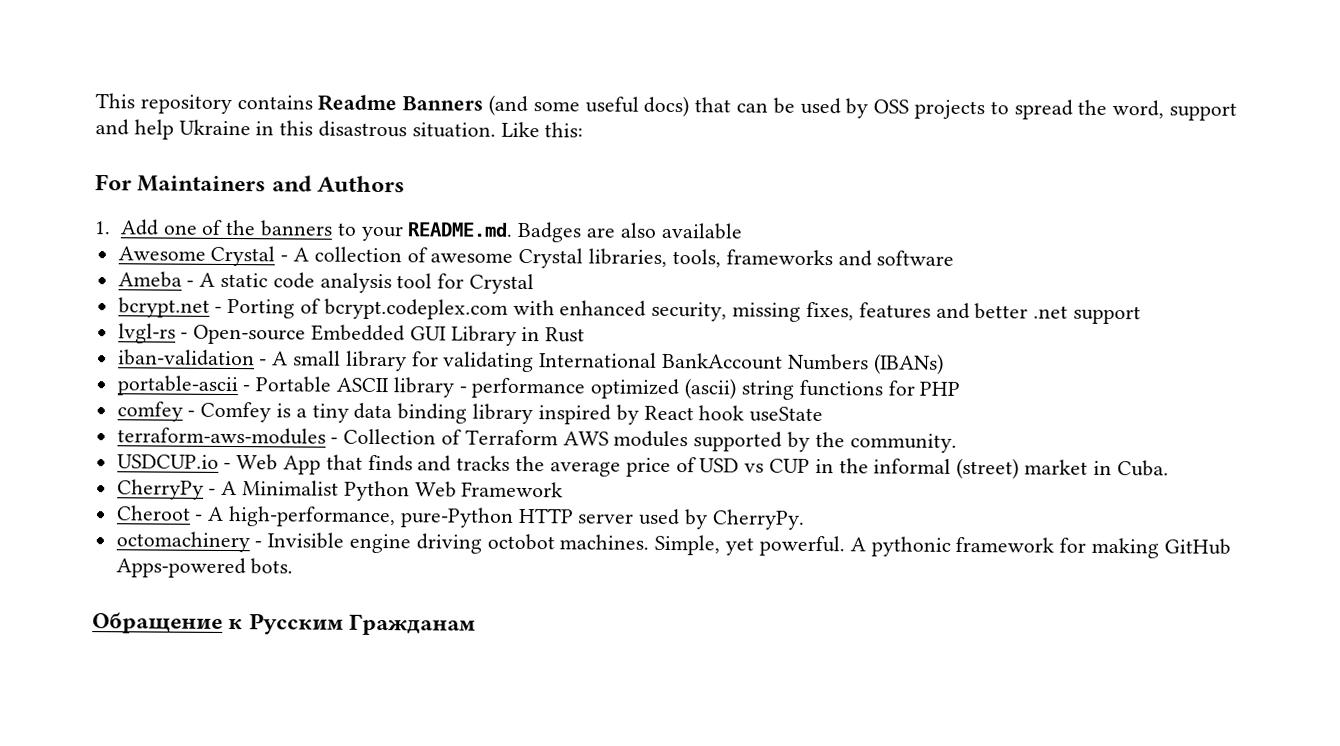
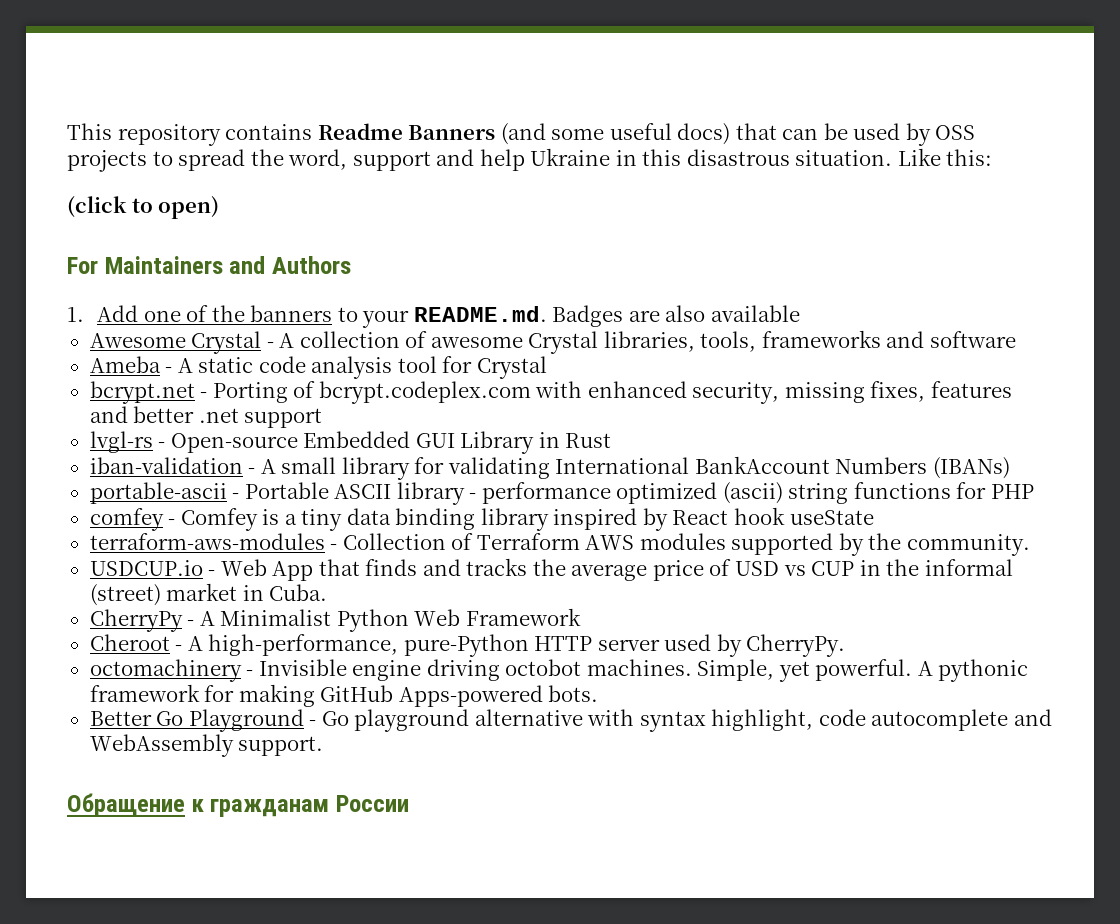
+ (click to open)
+ Better Go Playground - Go playground alternative with syntax highlight, code autocomplete and WebAssembly support.
- Обращение к Русским Гражданам
+ Обращение к гражданам России

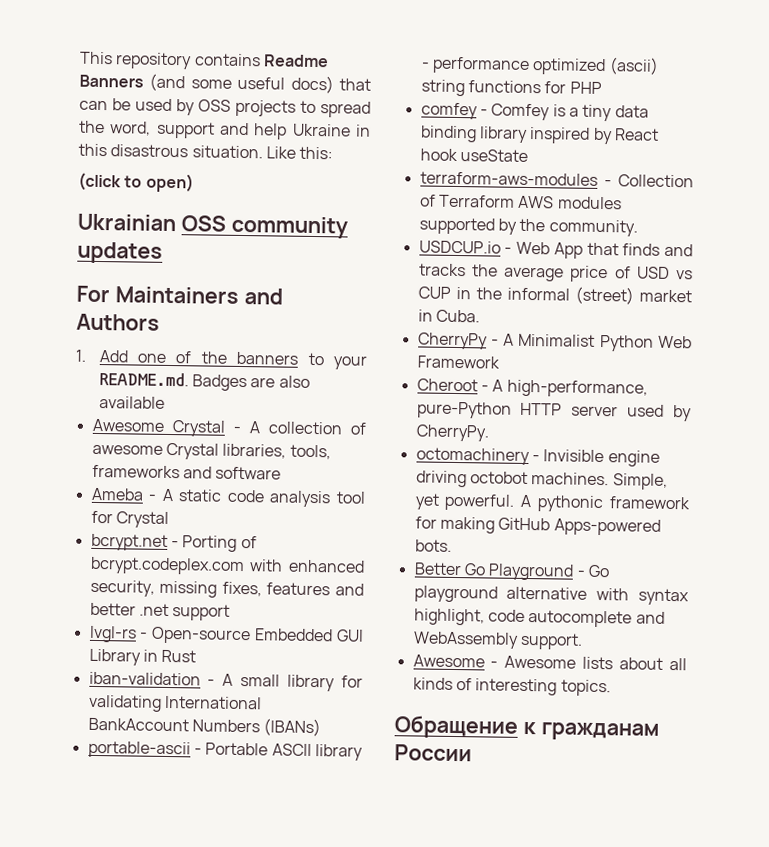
+ Ukrainian OSS community updates
+ Awesome - Awesome lists about all kinds of interesting topics.

